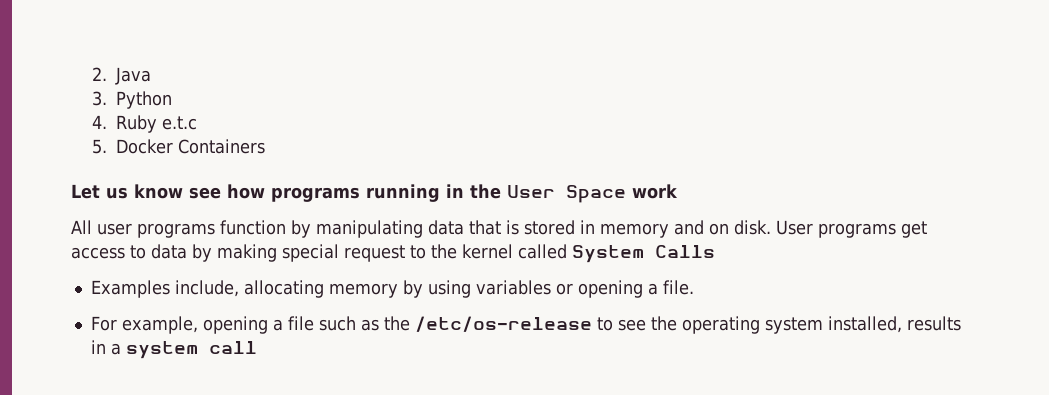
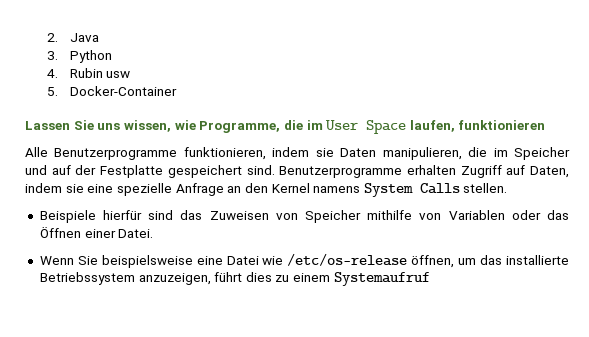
- 4. Ruby e.t.c
+ 4. Rubin usw
- 5. Docker Containers
- Let us know see how programs running in the User Space work
- All user programs function by manipulating data that is stored in memory and on disk. User programs get access to data by making special request to the kernel called System Calls
- Examples include, allocating memory by using variables or opening a file.
- For example, opening a file such as the /etc/os-release to see the operating system installed, results in a system call
+ 5. Docker-Container
+ Lassen Sie uns wissen, wie Programme, die im User Space laufen, funktionieren
+ Alle Benutzerprogramme funktionieren, indem sie Daten manipulieren, die im Speicher und auf der Festplatte gespeichert sind. Benutzerprogramme erhalten Zugriff auf Daten, indem sie eine spezielle Anfrage an den Kernel namens System Calls stellen.
+ Beispiele hierfür sind das Zuweisen von Speicher mithilfe von Variablen oder das Öffnen einer Datei.
+ Wenn Sie beispielsweise eine Datei wie /etc/os-release öffnen, um das installierte Betriebssystem anzuzeigen, führt dies zu einem Systemaufruf

